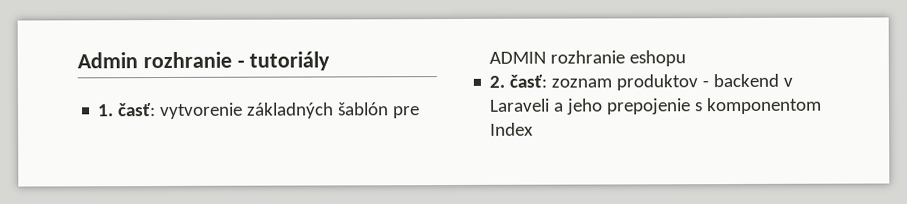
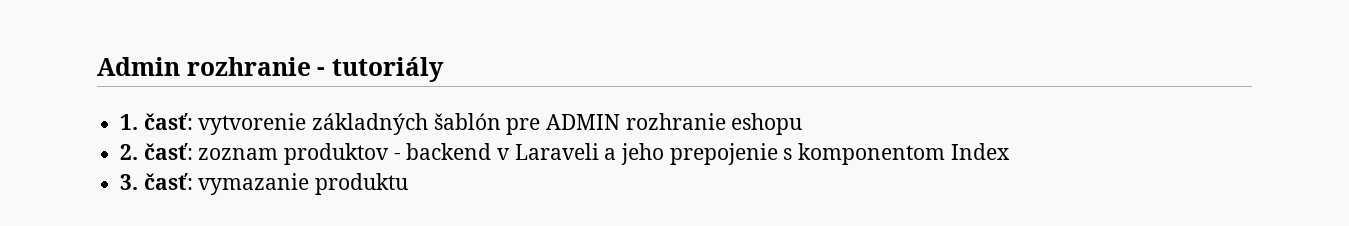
+ 3. časť: vymazanie produktu

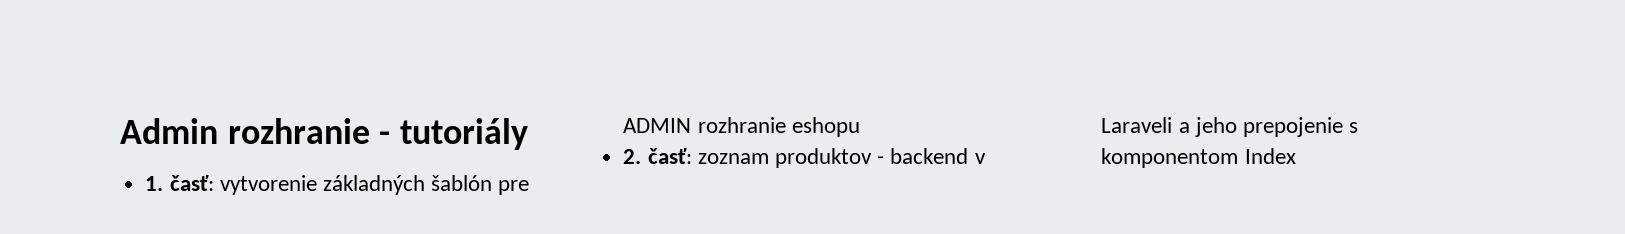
- 3. časť: vymazanie produktu

